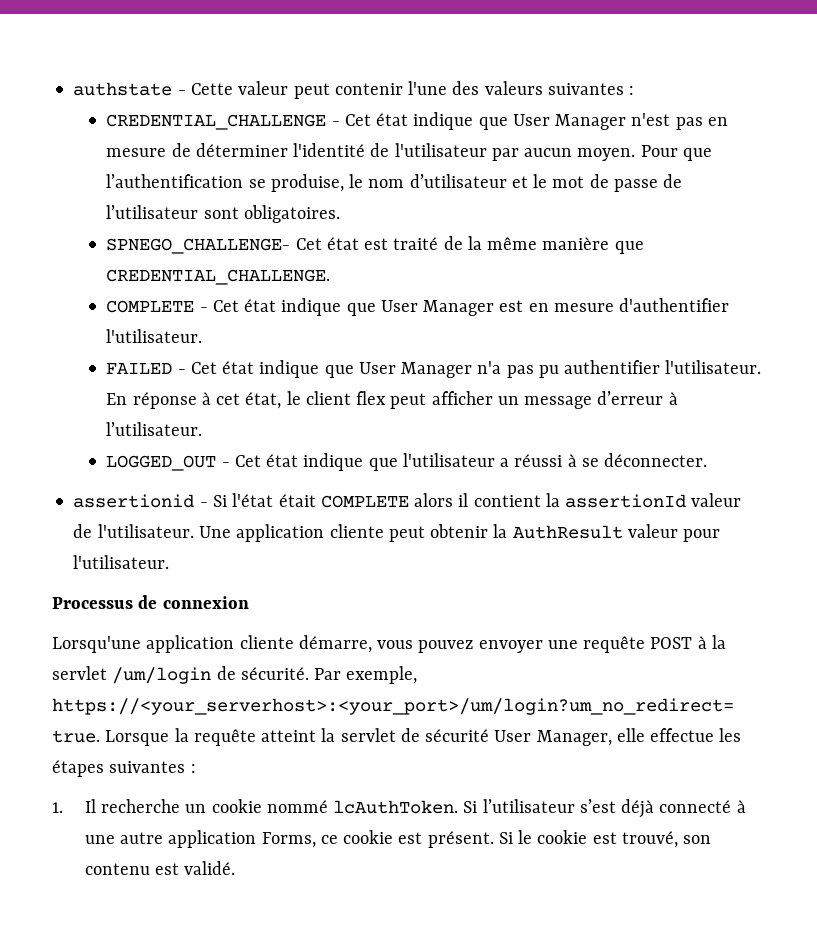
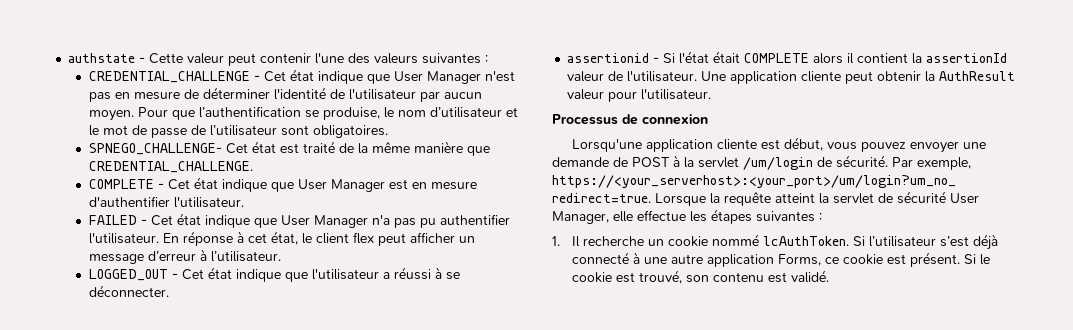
- Lorsqu'une application cliente démarre, vous pouvez envoyer une requête POST à la servlet /um/login de sécurité.
+ Lorsqu'une application cliente est début, vous pouvez envoyer une demande de POST à la servlet /um/login de sécurité.

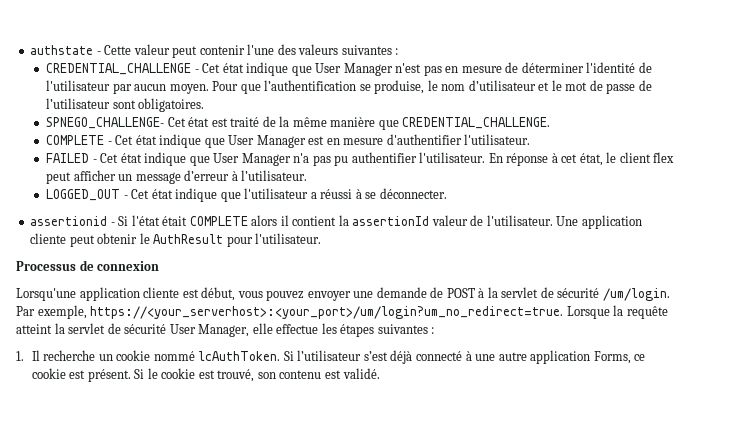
- Une application cliente peut obtenir la AuthResult valeur pour l'utilisateur.
+ Une application cliente peut obtenir le AuthResult pour l'utilisateur.
- Lorsqu'une application cliente est début, vous pouvez envoyer une demande de POST à la servlet /um/login de sécurité.
+ Lorsqu'une application cliente est début, vous pouvez envoyer une demande de POST à la servlet de sécurité /um/login.

